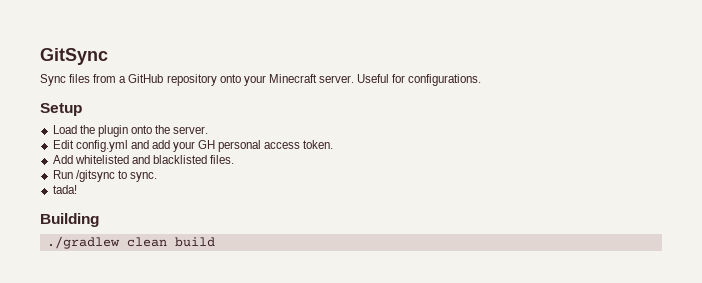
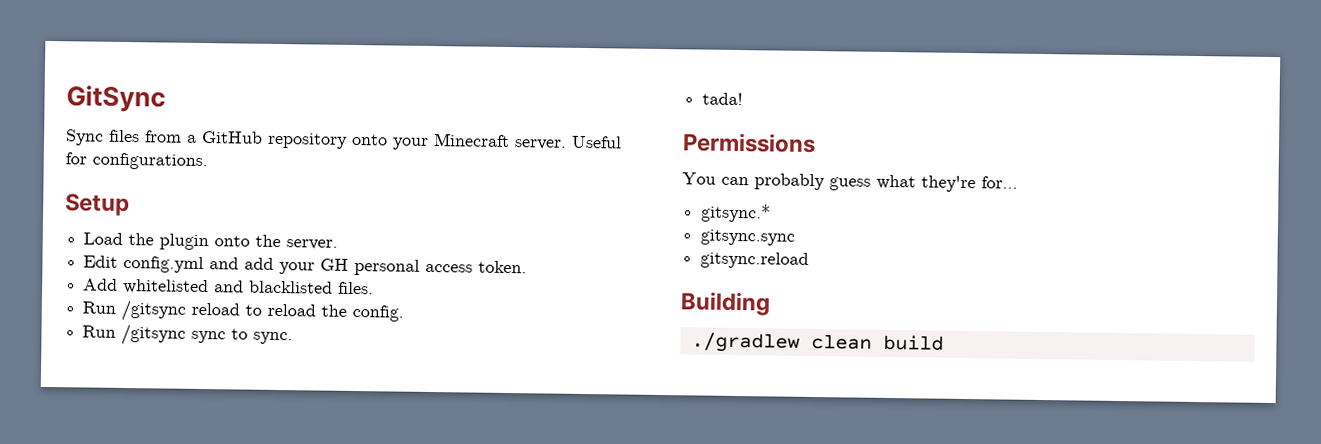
- Run /gitsync to sync.
+ Run /gitsync reload to reload the config.
+ Run /gitsync sync to sync.
  tada!
+ Permissions
+ You can probably guess what they're for...
+ gitsync.*
+ gitsync.sync
+ gitsync.reload

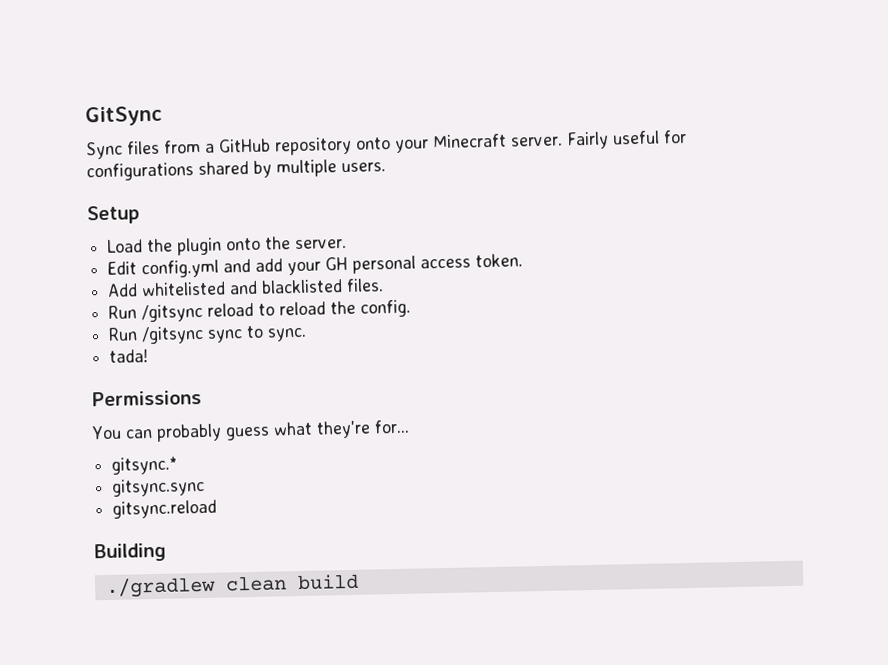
- Useful for configurations.
+ Fairly useful for configurations shared by multiple users.

